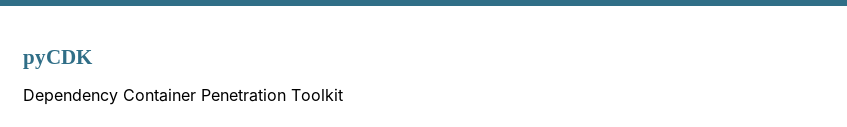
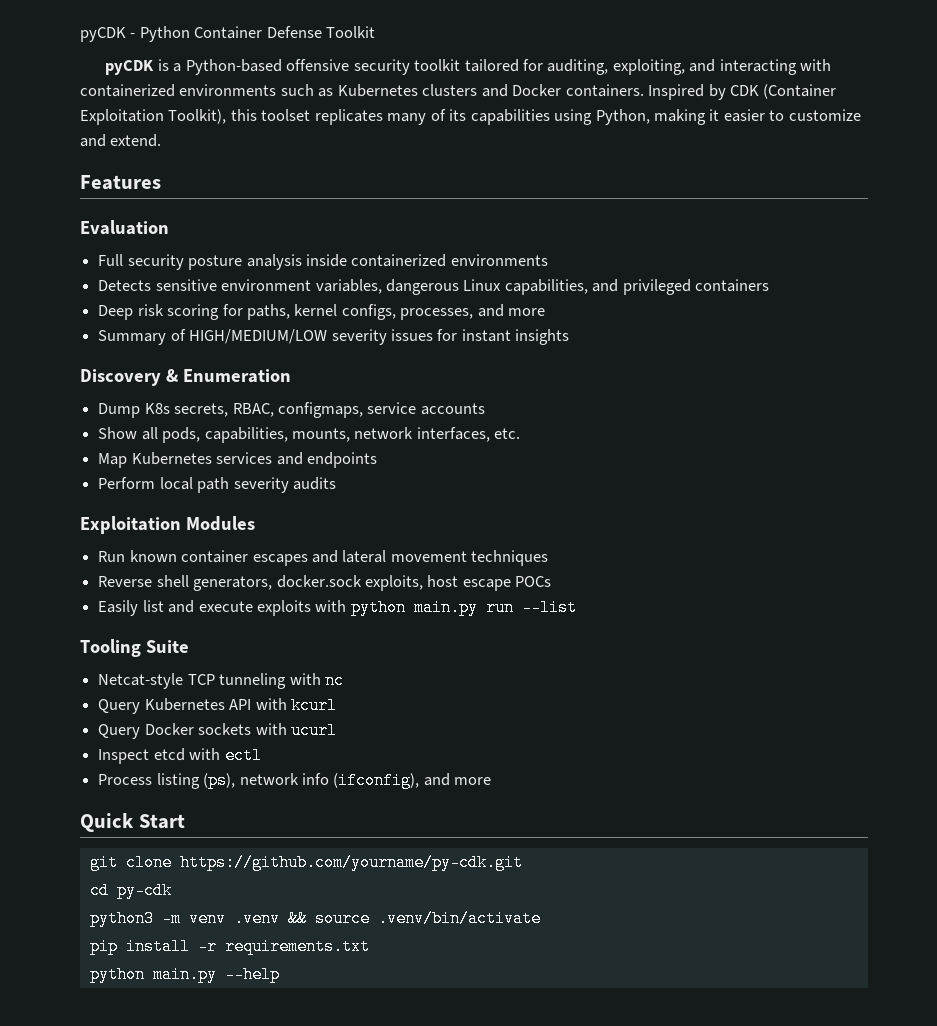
- pyCDK
- Dependency Container Penetration Toolkit
+ pyCDK - Python Container Defense Toolkit
+ pyCDK is a Python-based offensive security toolkit tailored for auditing, exploiting, and interacting with containerized environments such as Kubernetes clusters and Docker containers. Inspired by CDK (Container Exploitation Toolkit), this toolset replicates many of its capabilities using Python, making it easier to customize and extend.
+ Features
+ Evaluation
+ Full security posture analysis inside containerized environments
+ Detects sensitive environment variables, dangerous Linux capabilities, and privileged containers
+ Deep risk scoring for paths, kernel configs, processes, and more
+ Summary of HIGH/MEDIUM/LOW severity issues for instant insights
+ Discovery & Enumeration
+ Dump K8s secrets, RBAC, configmaps, service accounts
+ Show all pods, capabilities, mounts, network interfaces, etc.
+ Map Kubernetes services and endpoints
+ Perform local path severity audits
+ Exploitation Modules
+ Run known container escapes and lateral movement techniques
+ Reverse shell generators, docker.sock exploits, host escape POCs
+ Easily list and execute exploits with python main.py run --list
+ Tooling Suite
+ Netcat-style TCP tunneling with nc
+ Query Kubernetes API with kcurl
+ Query Docker sockets with ucurl
+ Inspect etcd with ectl
+ Process listing (ps), network info (ifconfig), and more
+ Quick Start
+ git clone https://github.com/yourname/py-cdk.git
+ cd py-cdk
+ python3 -m venv .venv && source .venv/bin/activate
+ pip install -r requirements.txt
+ python main.py --help

